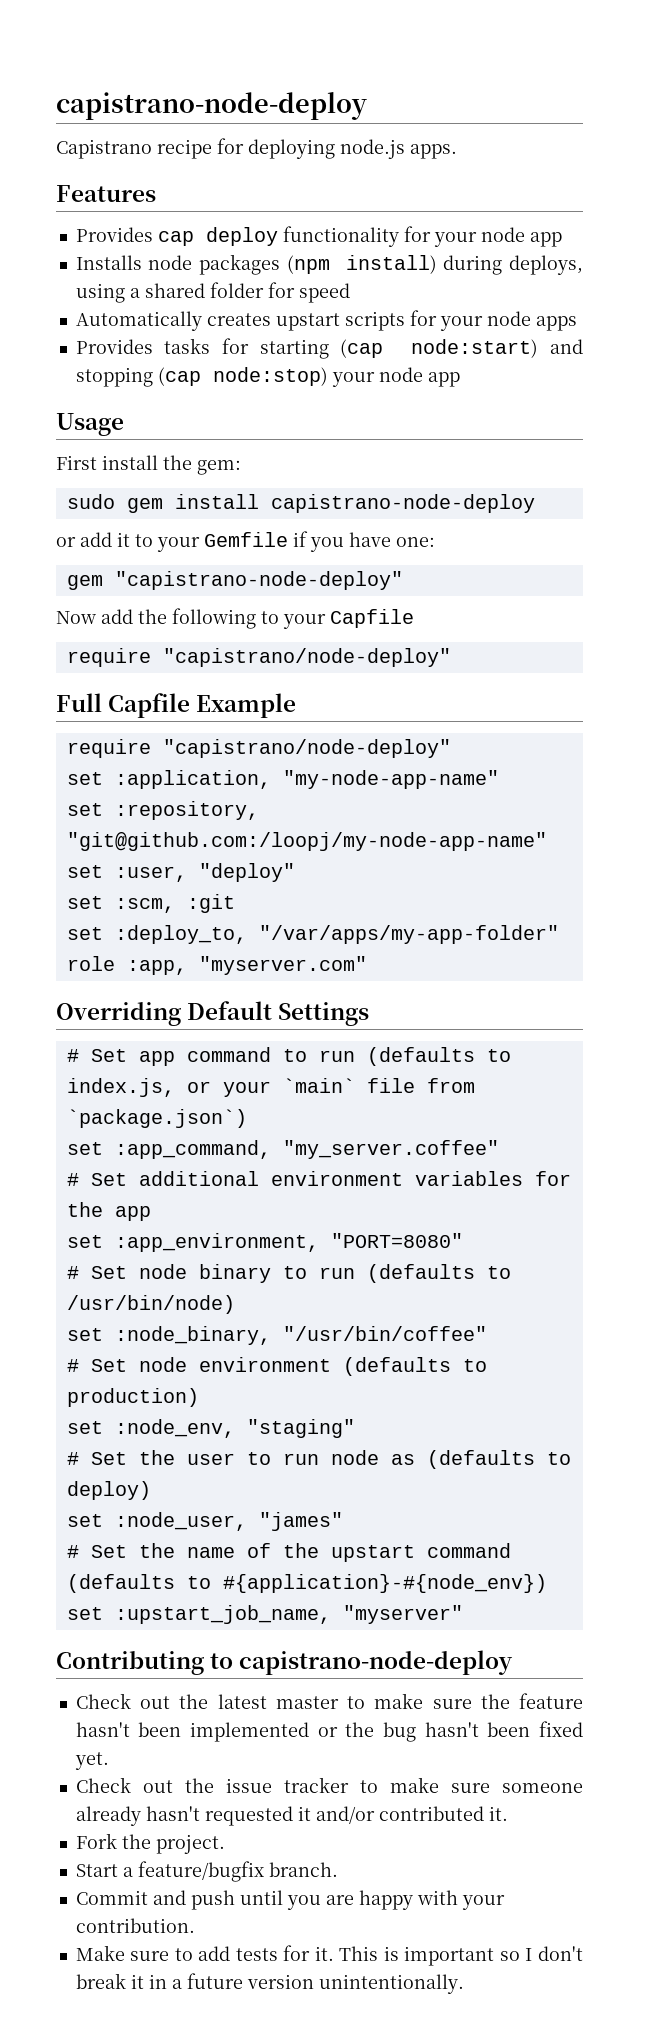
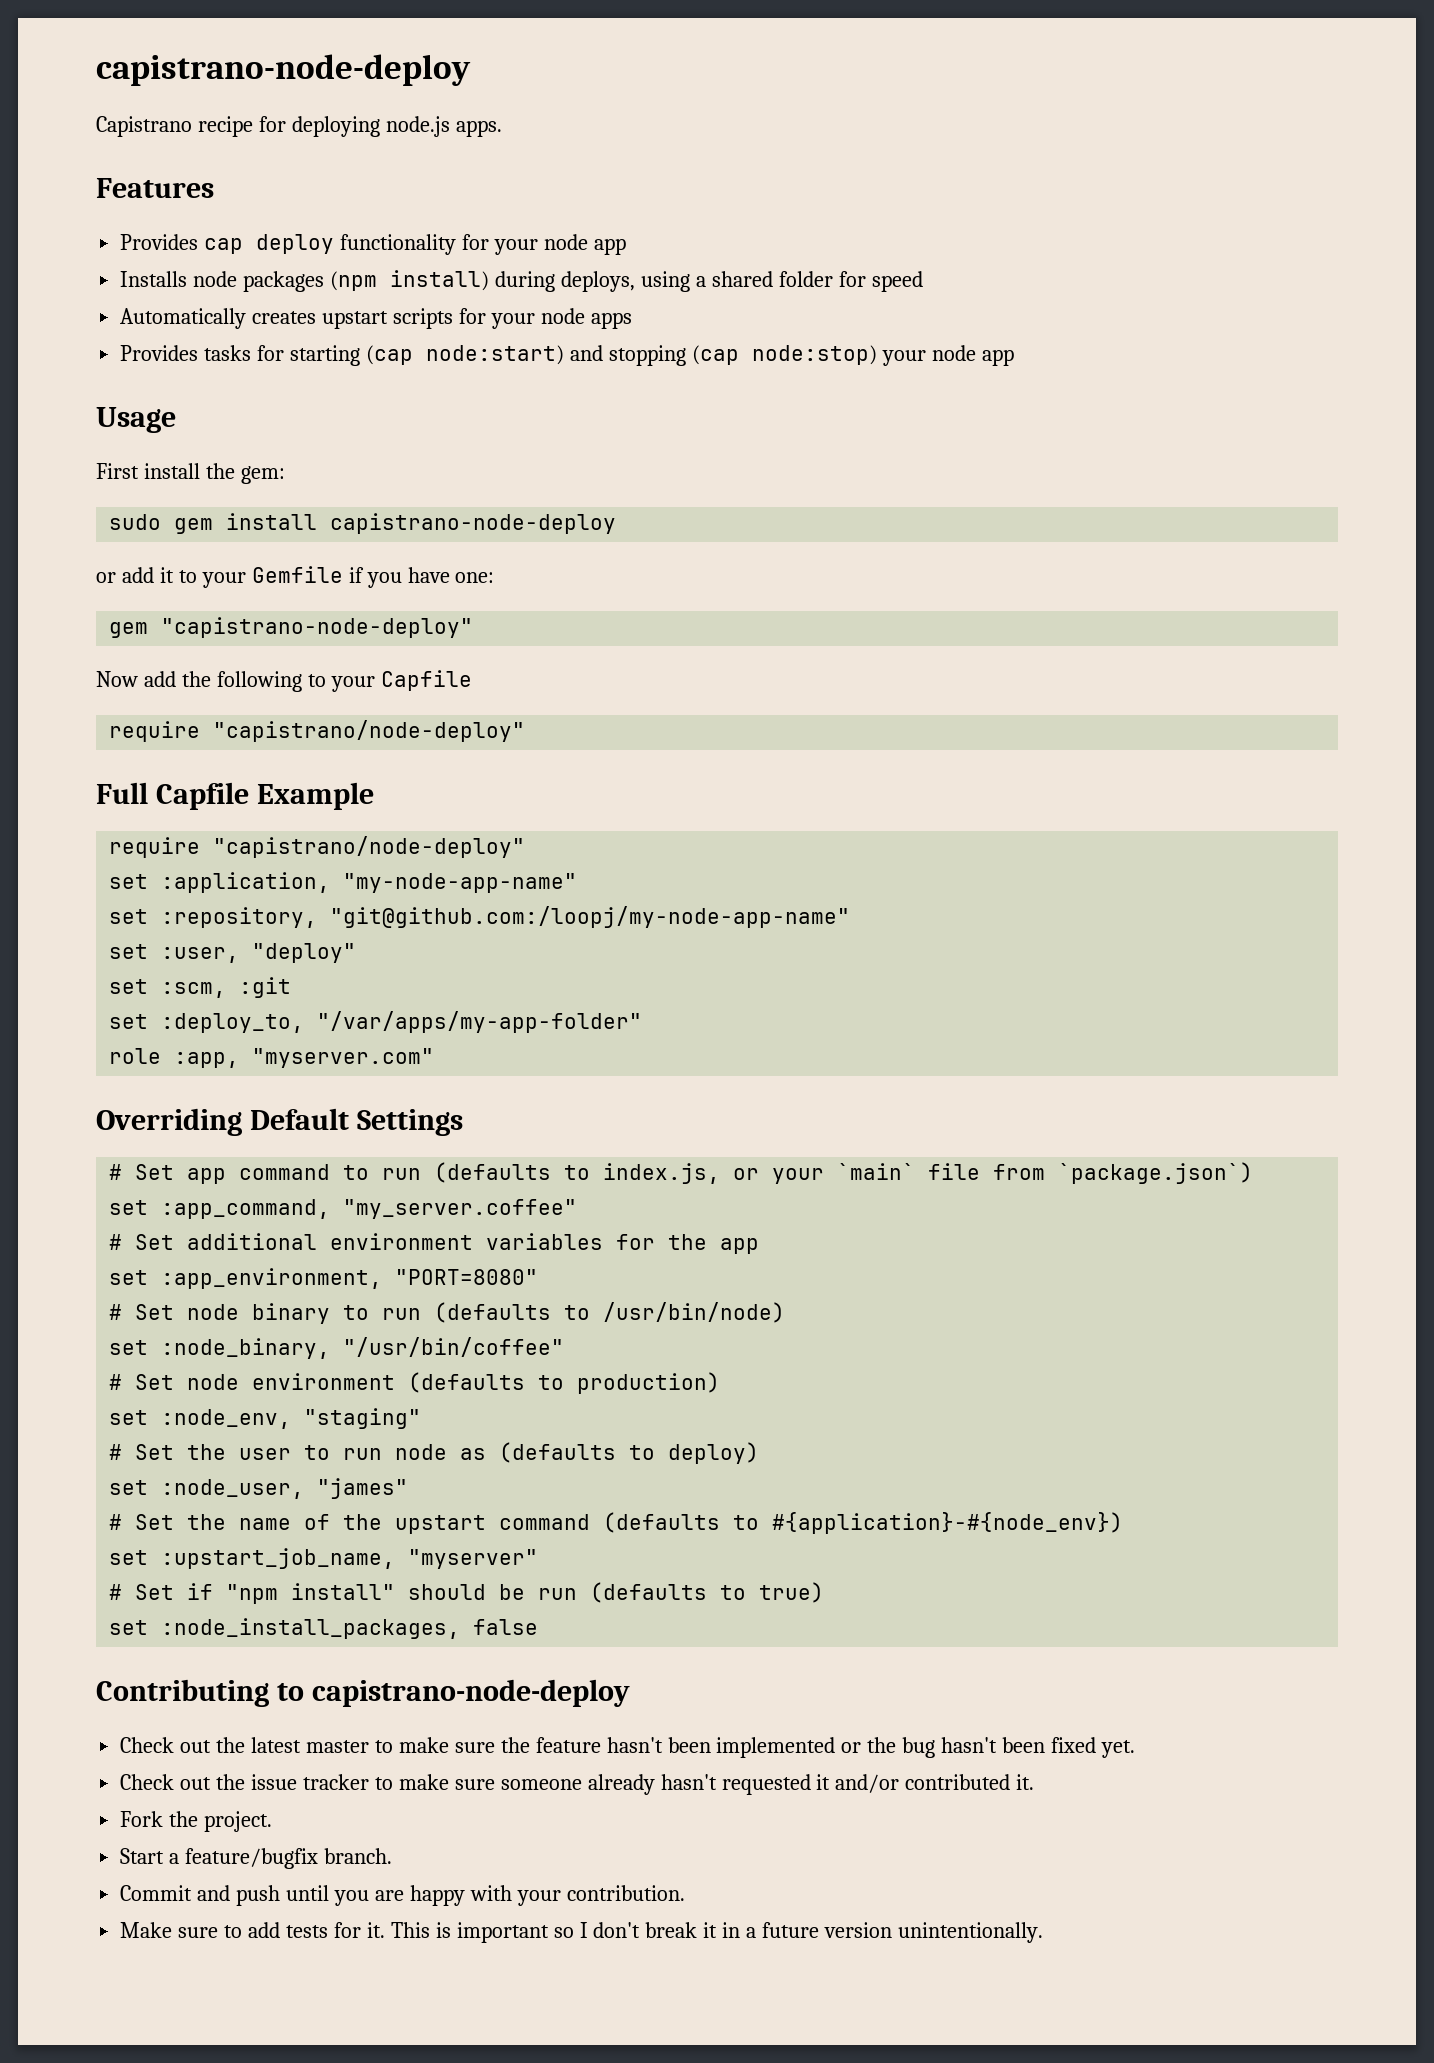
+ # Set if "npm install" should be run (defaults to true)
+ set :node_install_packages, false

